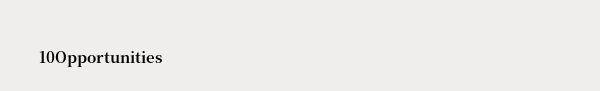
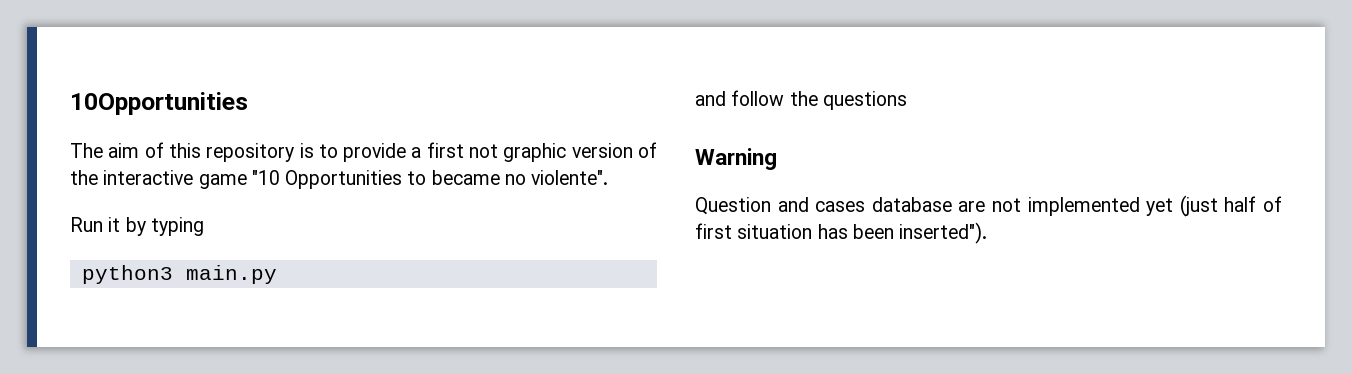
+ The aim of this repository is to provide a first not graphic version of the interactive game "10 Opportunities to became no violente".
+ Run it by typing
+ python3 main.py
+ and follow the questions
+ Warning
+ Question and cases database are not implemented yet (just half of first situation has been inserted").

